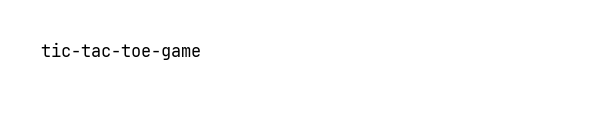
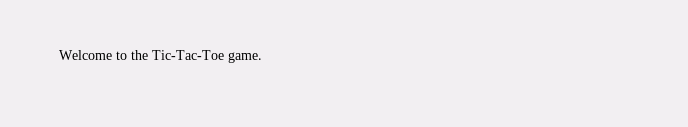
- tic-tac-toe-game
+ Welcome to the Tic-Tac-Toe game.

